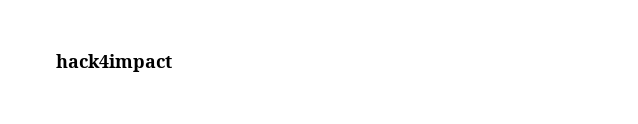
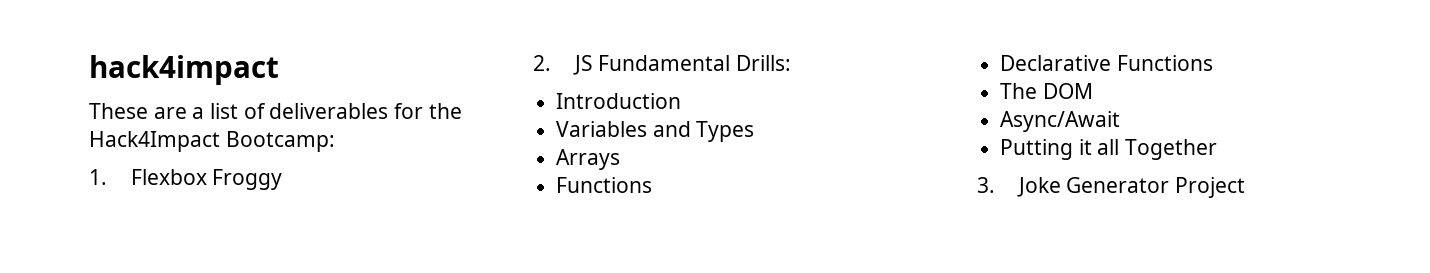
+ These are a list of deliverables for the Hack4Impact Bootcamp:
+ 1. Flexbox Froggy
+ 2. JS Fundamental Drills:
+ Introduction
+ Variables and Types
+ Arrays
+ Functions
+ Declarative Functions
+ The DOM
+ Async/Await
+ Putting it all Together
+ 3. Joke Generator Project

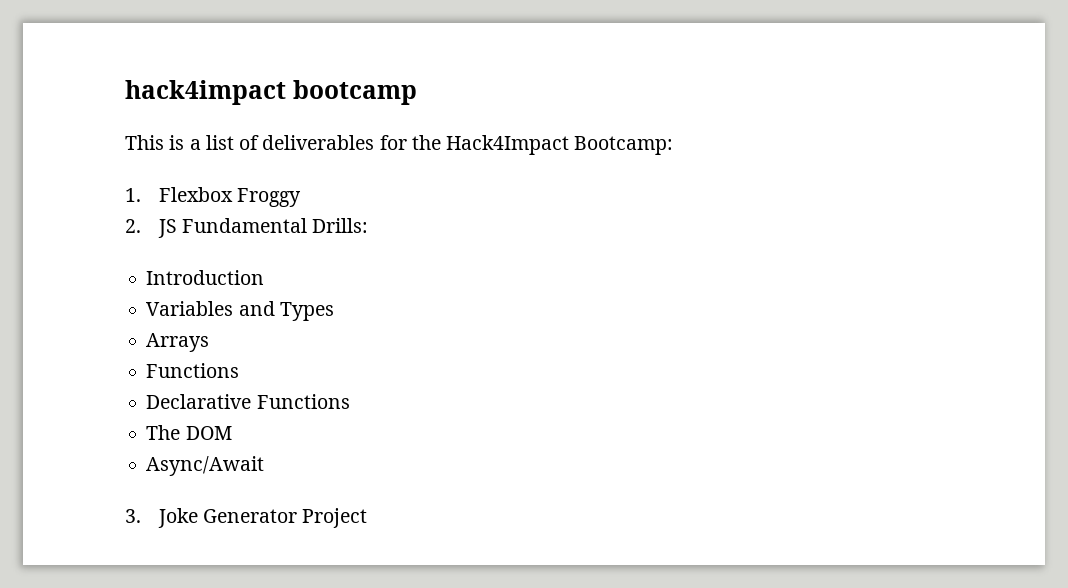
- hack4impact
- These are a list of deliverables for the Hack4Impact Bootcamp:
+ hack4impact bootcamp
+ This is a list of deliverables for the Hack4Impact Bootcamp:
- Putting it all Together

